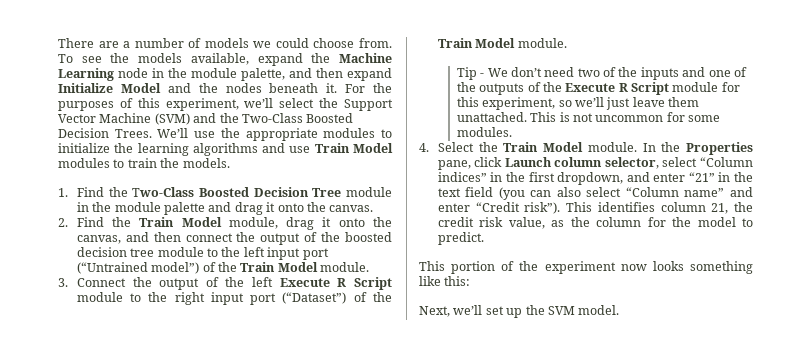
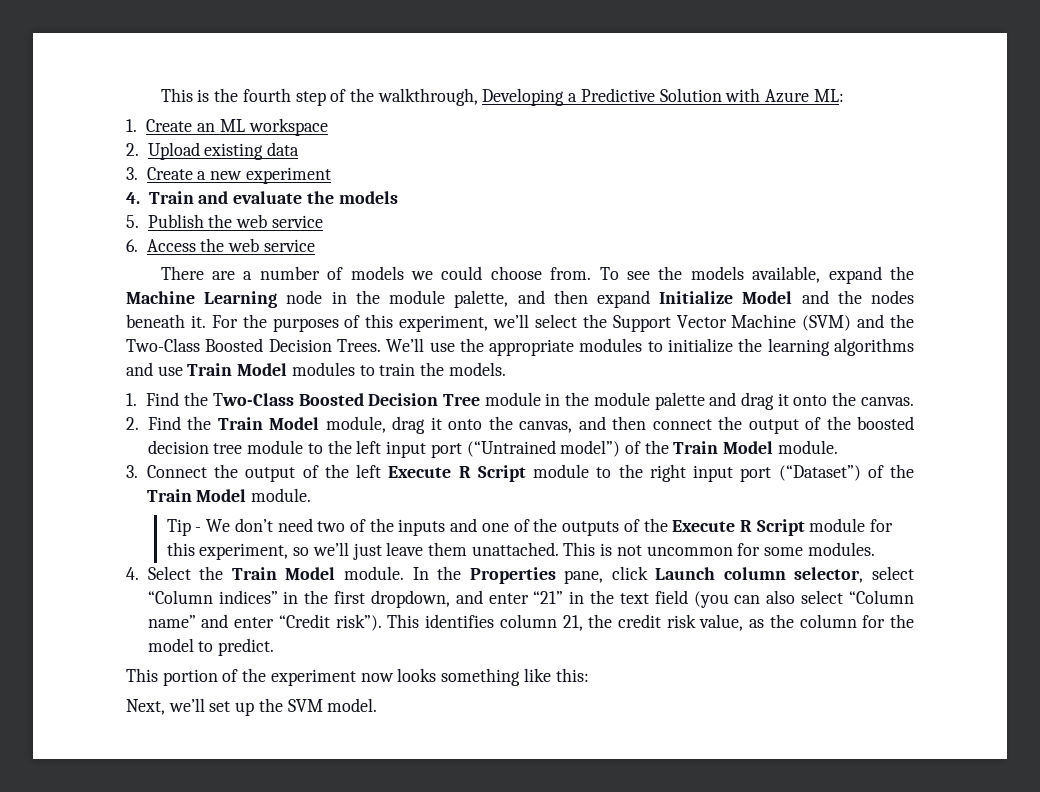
+ This is the fourth step of the walkthrough, Developing a Predictive Solution with Azure ML:
+ 1. Create an ML workspace
+ 2. Upload existing data
+ 3. Create a new experiment
+ 4. Train and evaluate the models
+ 5. Publish the web service
+ 6. Access the web service

